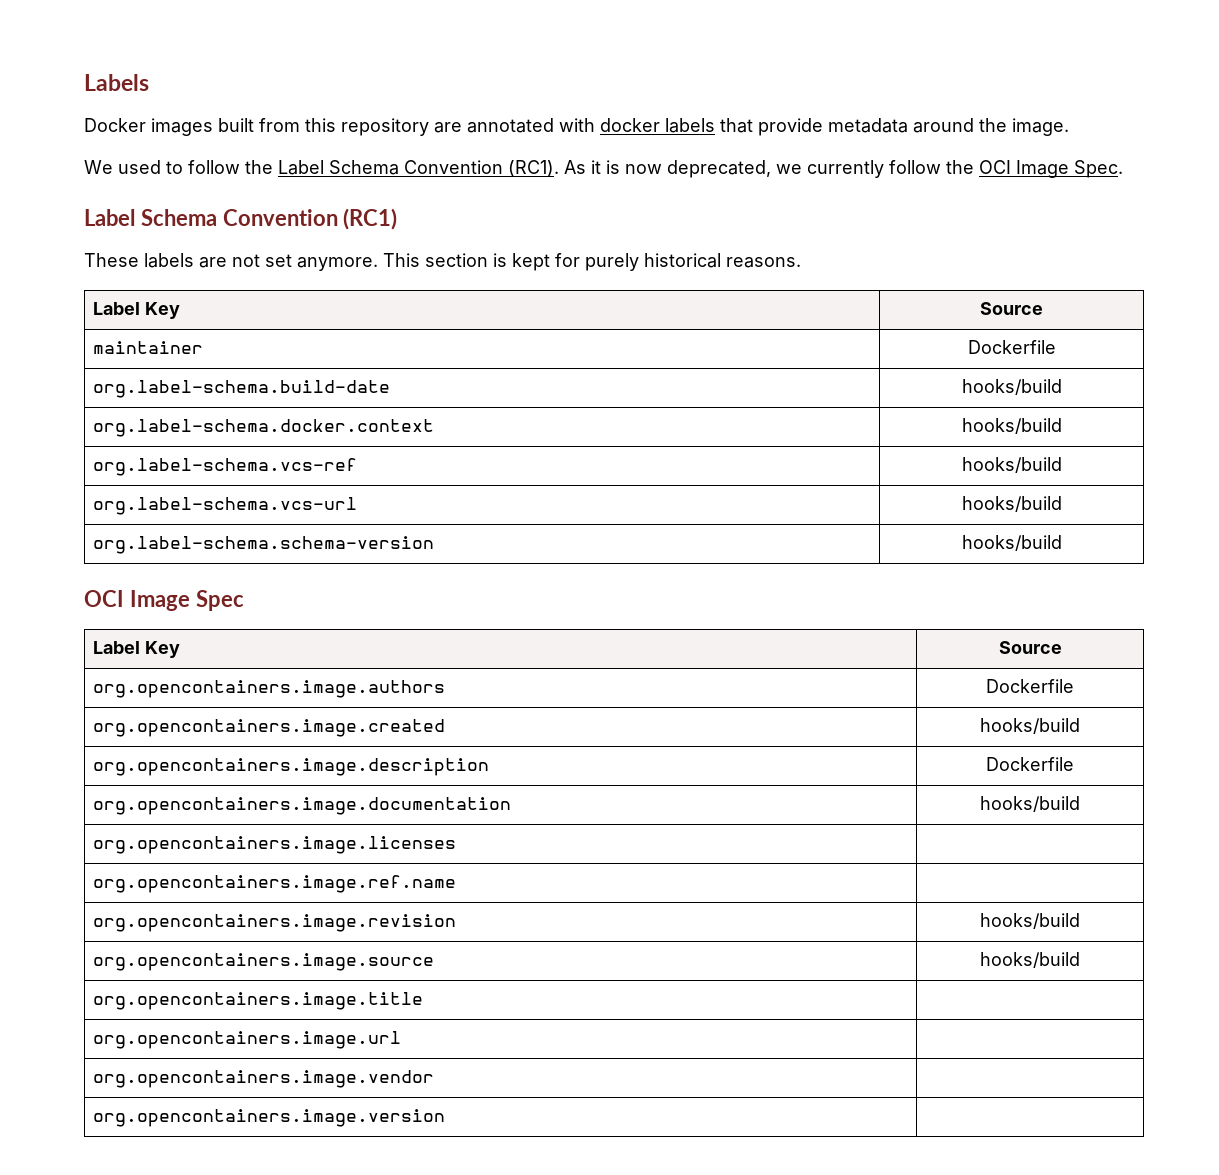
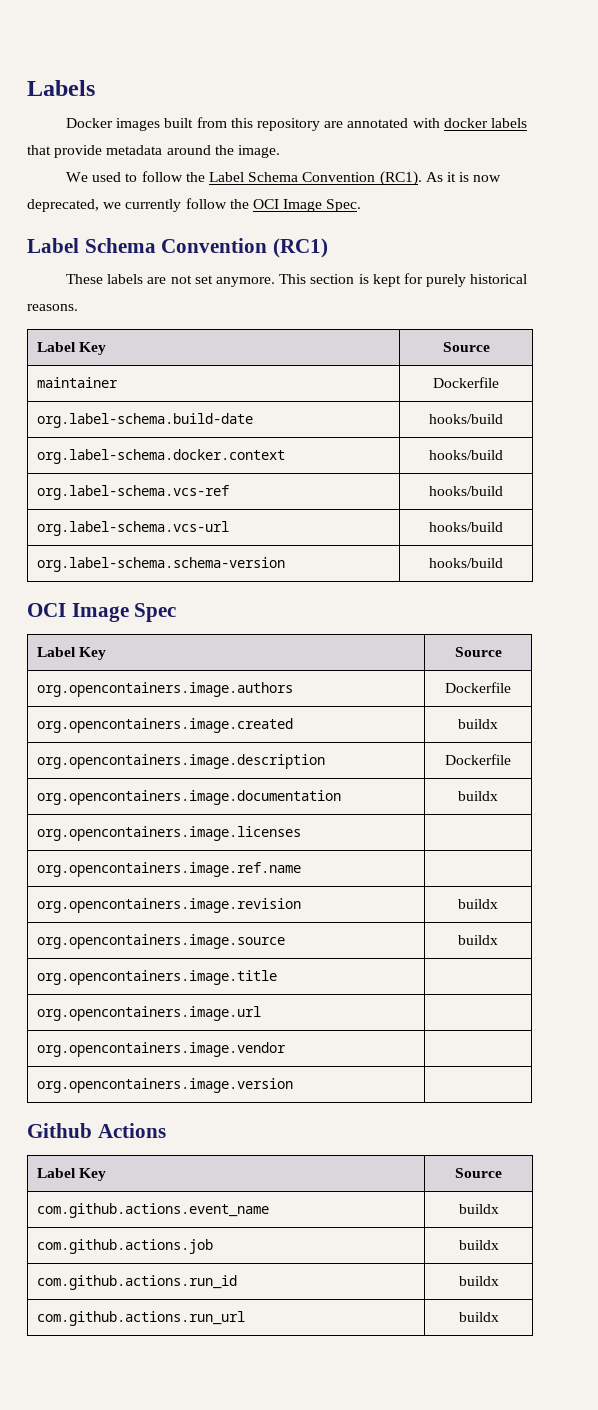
- org.opencontainers.image.created | hooks/build
+ org.opencontainers.image.created | buildx
- org.opencontainers.image.documentation | hooks/build
+ org.opencontainers.image.documentation | buildx
- org.opencontainers.image.revision | hooks/build
+ org.opencontainers.image.revision | buildx
- org.opencontainers.image.source | hooks/build
+ org.opencontainers.image.source | buildx
+ Github Actions
+ Label Key | Source
+ com.github.actions.event_name | buildx
+ com.github.actions.job | buildx
+ com.github.actions.run_id | buildx
+ com.github.actions.run_url | buildx

